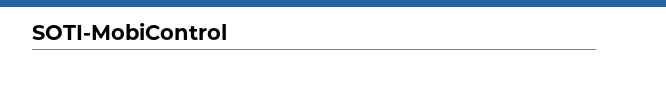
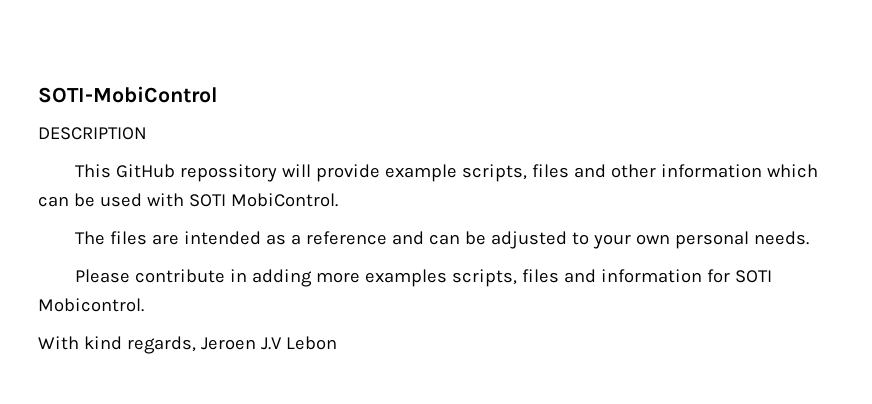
+ DESCRIPTION
+ This GitHub repossitory will provide example scripts, files and other information which can be used with SOTI MobiControl.
+ The files are intended as a reference and can be adjusted to your own personal needs.
+ Please contribute in adding more examples scripts, files and information for SOTI Mobicontrol.
+ With kind regards, Jeroen J.V Lebon

